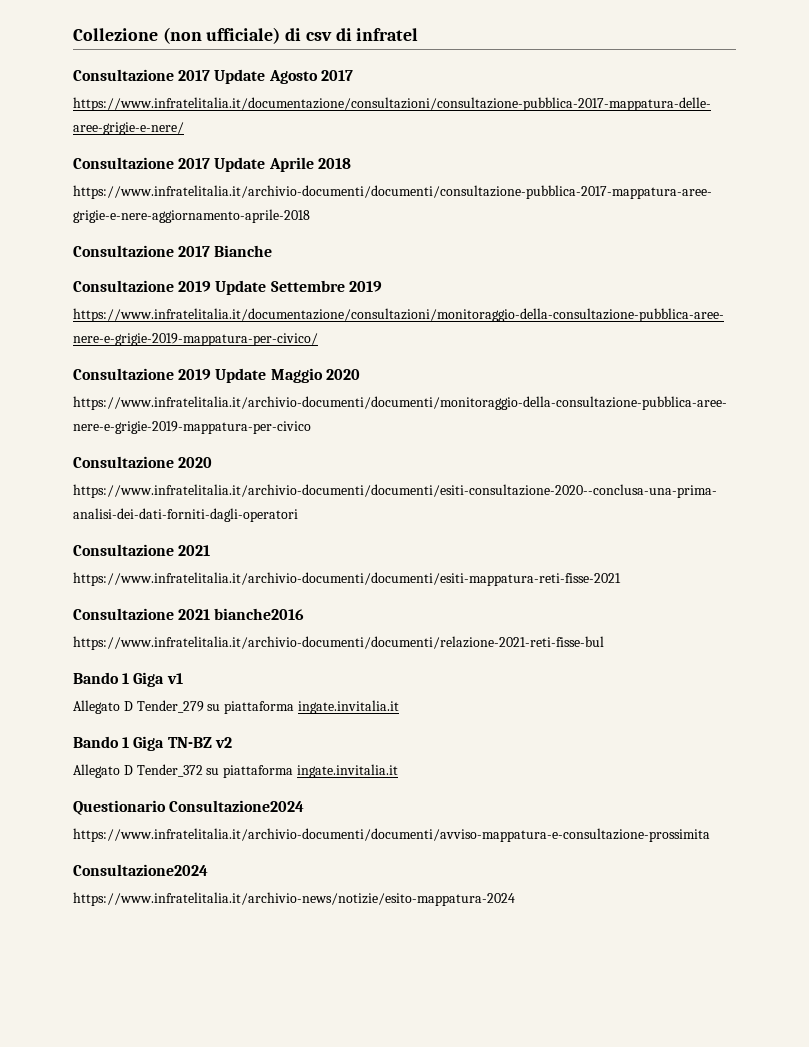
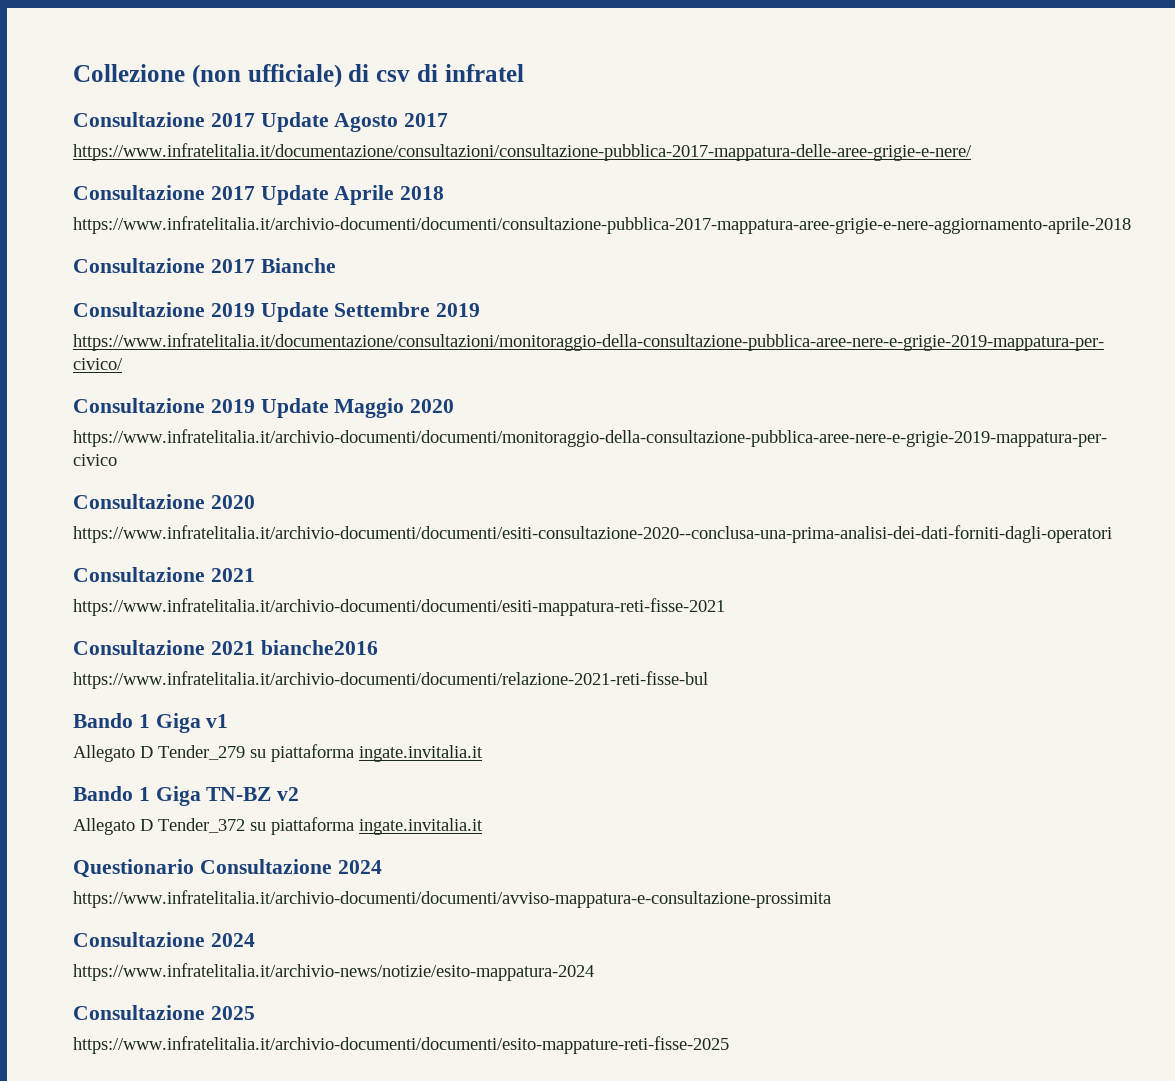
- Questionario Consultazione2024
+ Questionario Consultazione 2024
  https://www.infratelitalia.it/archivio-documenti/documenti/avviso-mappatura-e-consultazione-prossimita
- Consultazione2024
+ Consultazione 2024
+ Consultazione 2025
+ https://www.infratelitalia.it/archivio-documenti/documenti/esito-mappature-reti-fisse-2025

